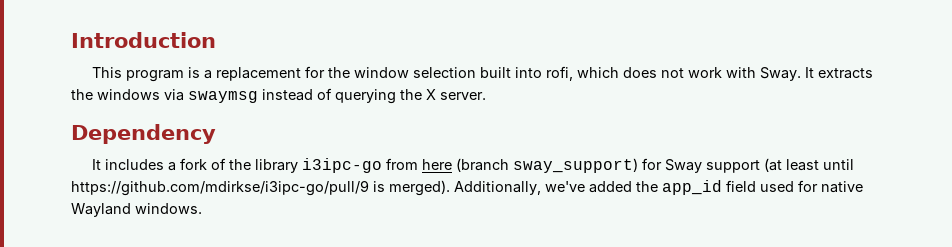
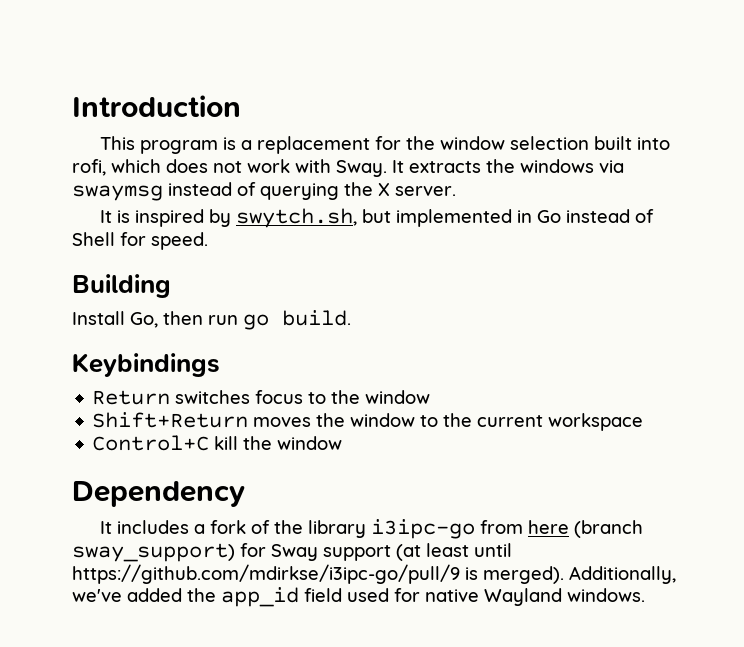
+ It is inspired by swytch.sh, but implemented in Go instead of Shell for speed.
+ Building
+ Install Go, then run go build.
+ Keybindings
+ Return switches focus to the window
+ Shift+Return moves the window to the current workspace
+ Control+C kill the window

